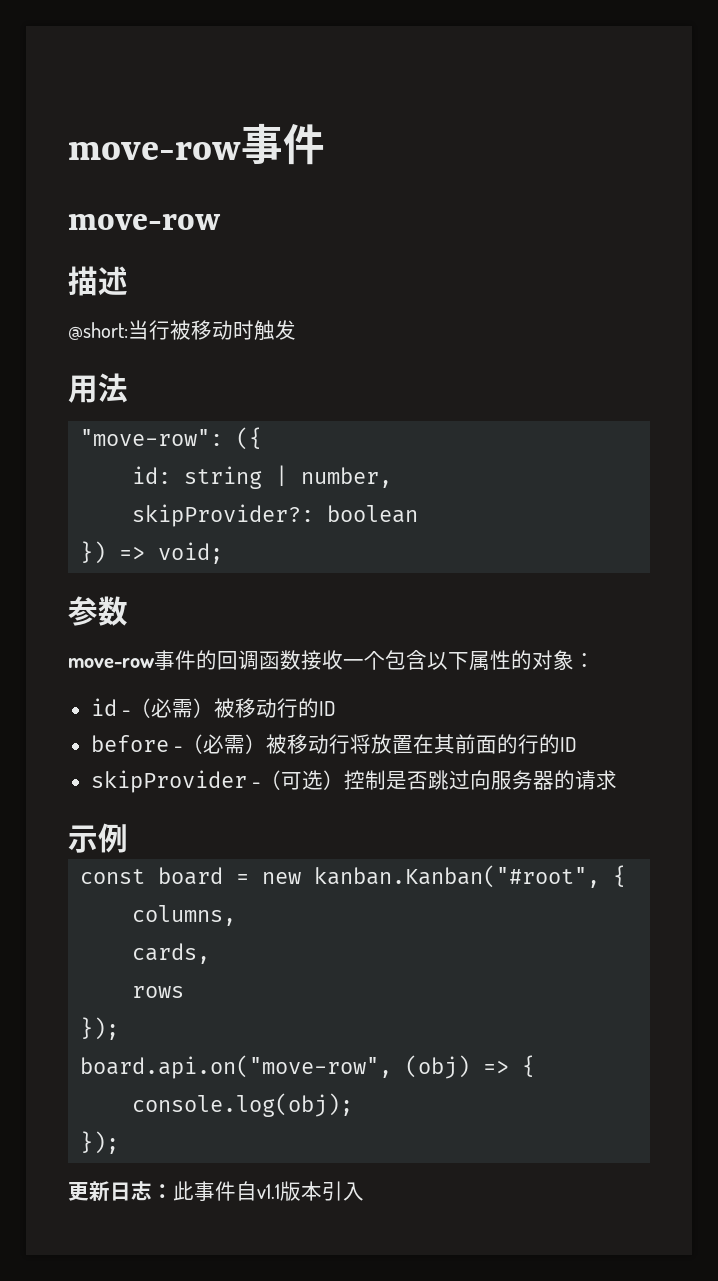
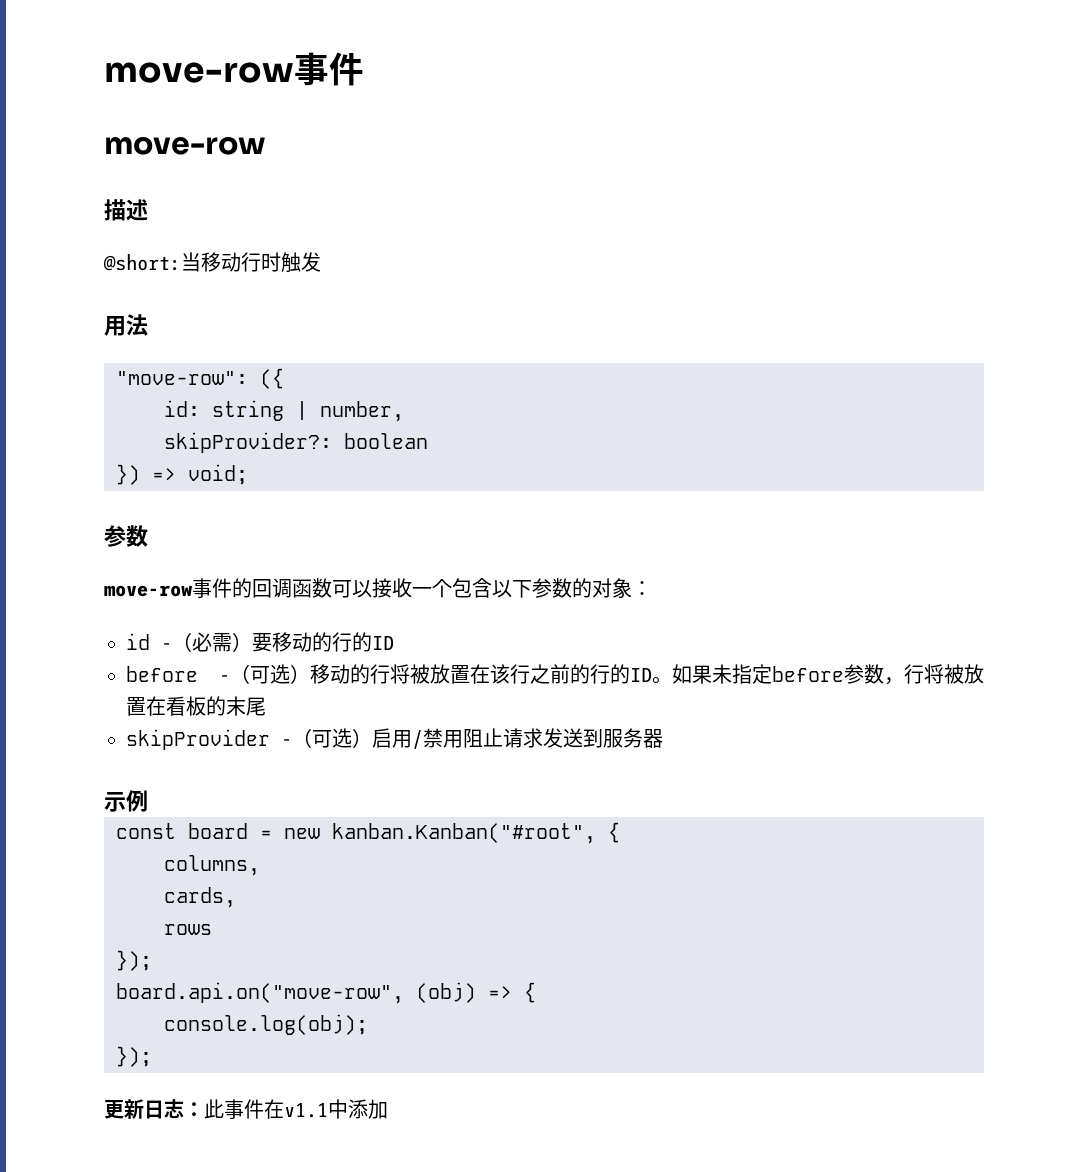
- @short:当行被移动时触发
+ @short:当移动行时触发
- move-row事件的回调函数接收一个包含以下属性的对象：
+ move-row事件的回调函数可以接收一个包含以下参数的对象：
- id -（必需）被移动行的ID
+ id -（必需）要移动的行的ID
- before -（必需）被移动行将放置在其前面的行的ID
- skipProvider -（可选）控制是否跳过向服务器的请求
+ before -（可选）移动的行将被放置在该行之前的行的ID。如果未指定before参数，行将被放置在看板的末尾
+ skipProvider -（可选）启用/禁用阻止请求发送到服务器
- 更新日志：此事件自v1.1版本引入
+ 更新日志：此事件在v1.1中添加

